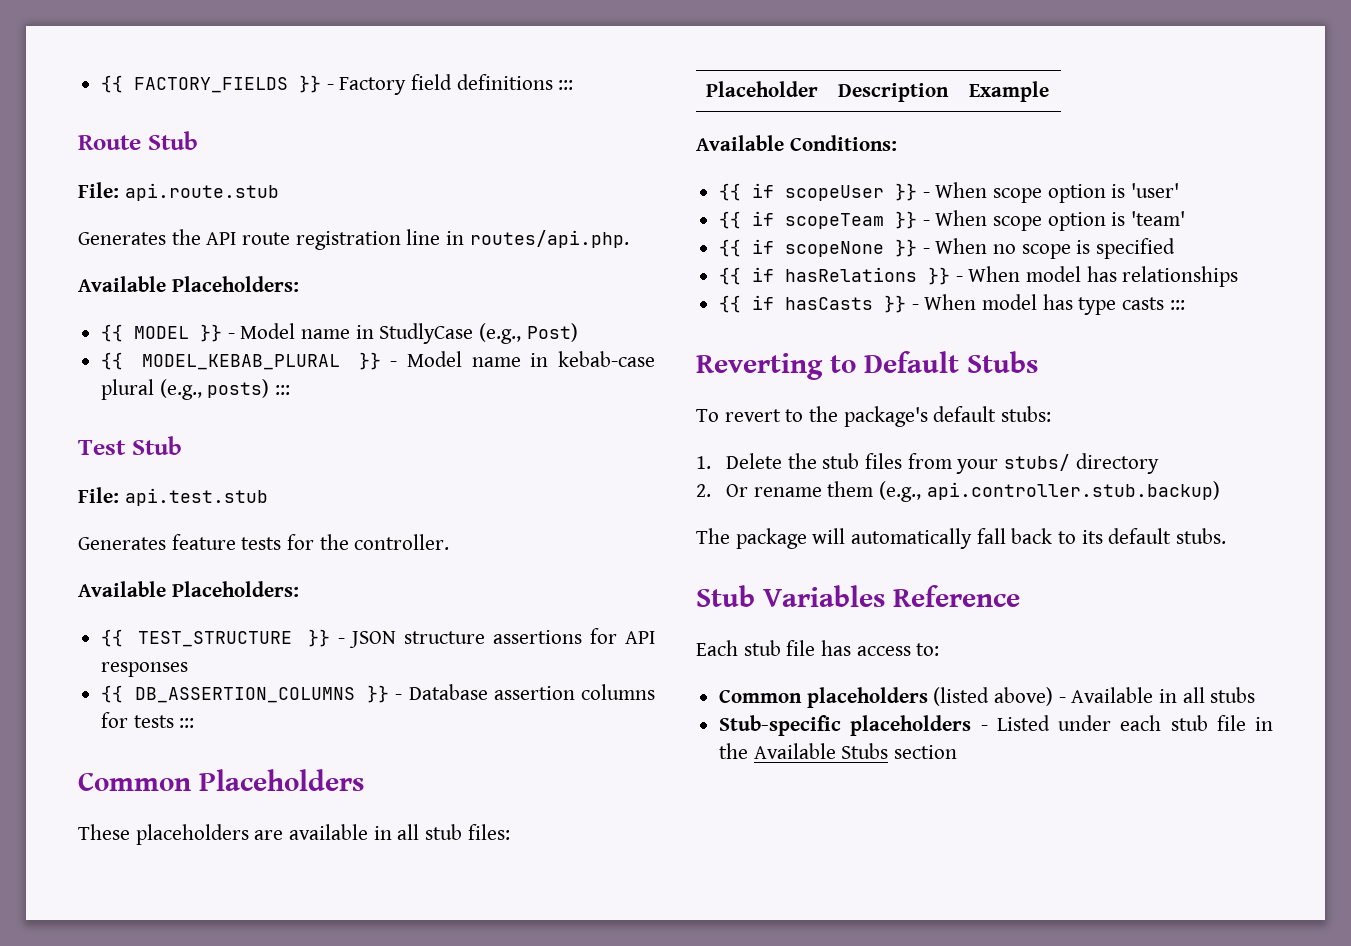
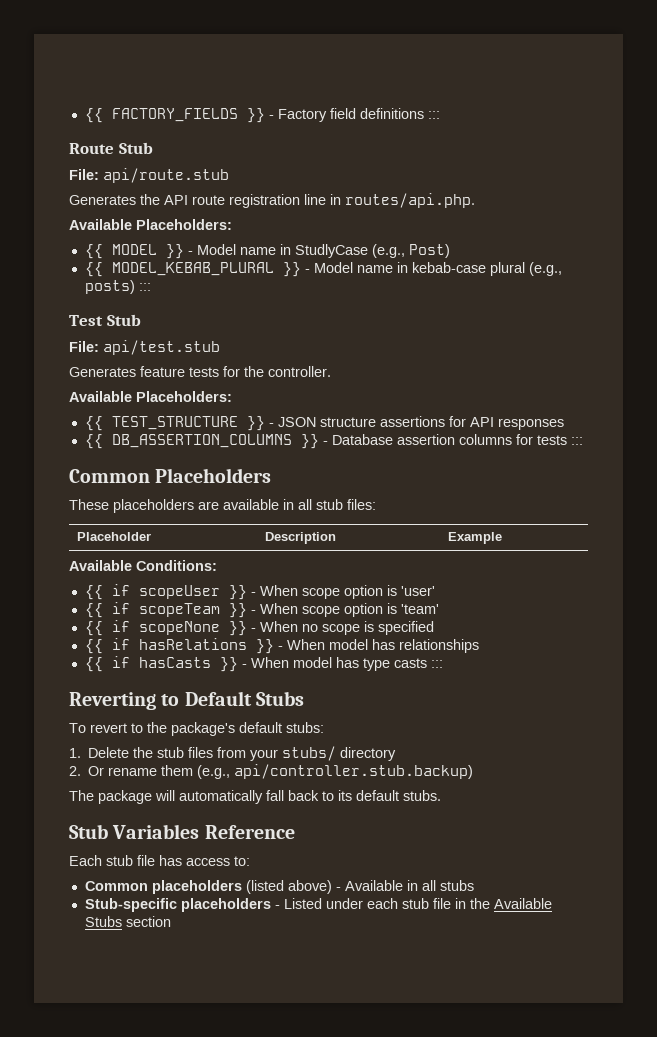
- File: api.route.stub
+ File: api/route.stub
- File: api.test.stub
+ File: api/test.stub
- 2. Or rename them (e.g., api.controller.stub.backup)
+ 2. Or rename them (e.g., api/controller.stub.backup)

